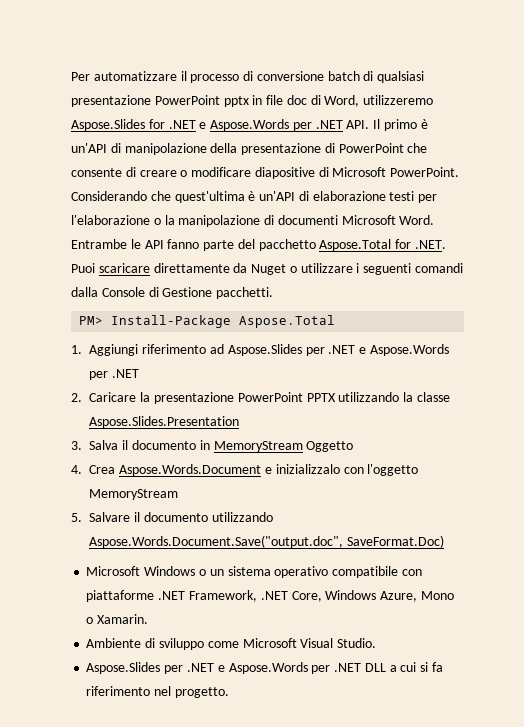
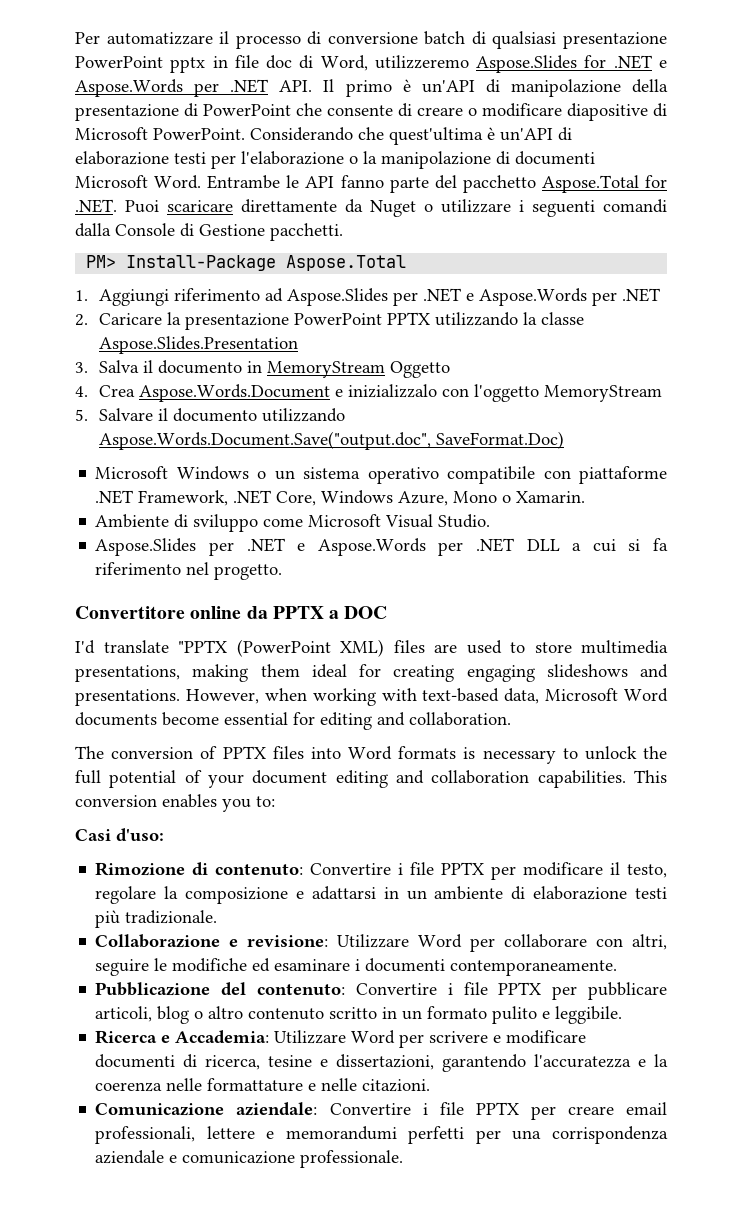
+ Convertitore online da PPTX a DOC
+ I'd translate "PPTX (PowerPoint XML) files are used to store multimedia presentations, making them ideal for creating engaging slideshows and presentations. However, when working with text-based data, Microsoft Word documents become essential for editing and collaboration.
+ The conversion of PPTX files into Word formats is necessary to unlock the full potential of your document editing and collaboration capabilities. This conversion enables you to:
+ Casi d'uso:
+ Rimozione di contenuto: Convertire i file PPTX per modificare il testo, regolare la composizione e adattarsi in un ambiente di elaborazione testi più tradizionale.
+ Collaborazione e revisione: Utilizzare Word per collaborare con altri, seguire le modifiche ed esaminare i documenti contemporaneamente.
+ Pubblicazione del contenuto: Convertire i file PPTX per pubblicare articoli, blog o altro contenuto scritto in un formato pulito e leggibile.
+ Ricerca e Accademia: Utilizzare Word per scrivere e modificare documenti di ricerca, tesine e dissertazioni, garantendo l'accuratezza e la coerenza nelle formattature e nelle citazioni.
+ Comunicazione aziendale: Convertire i file PPTX per creare email professionali, lettere e memorandumi perfetti per una corrispondenza aziendale e comunicazione professionale.

